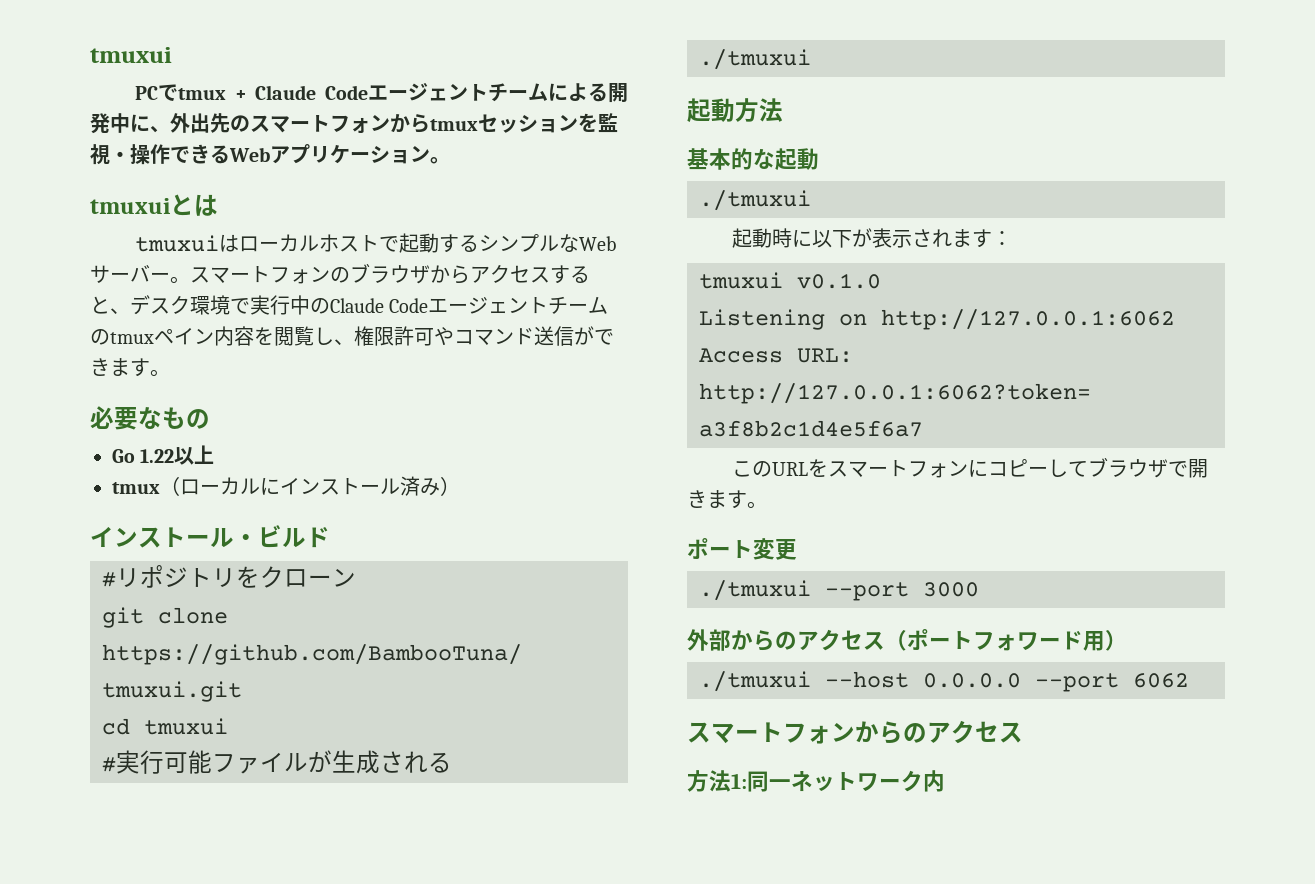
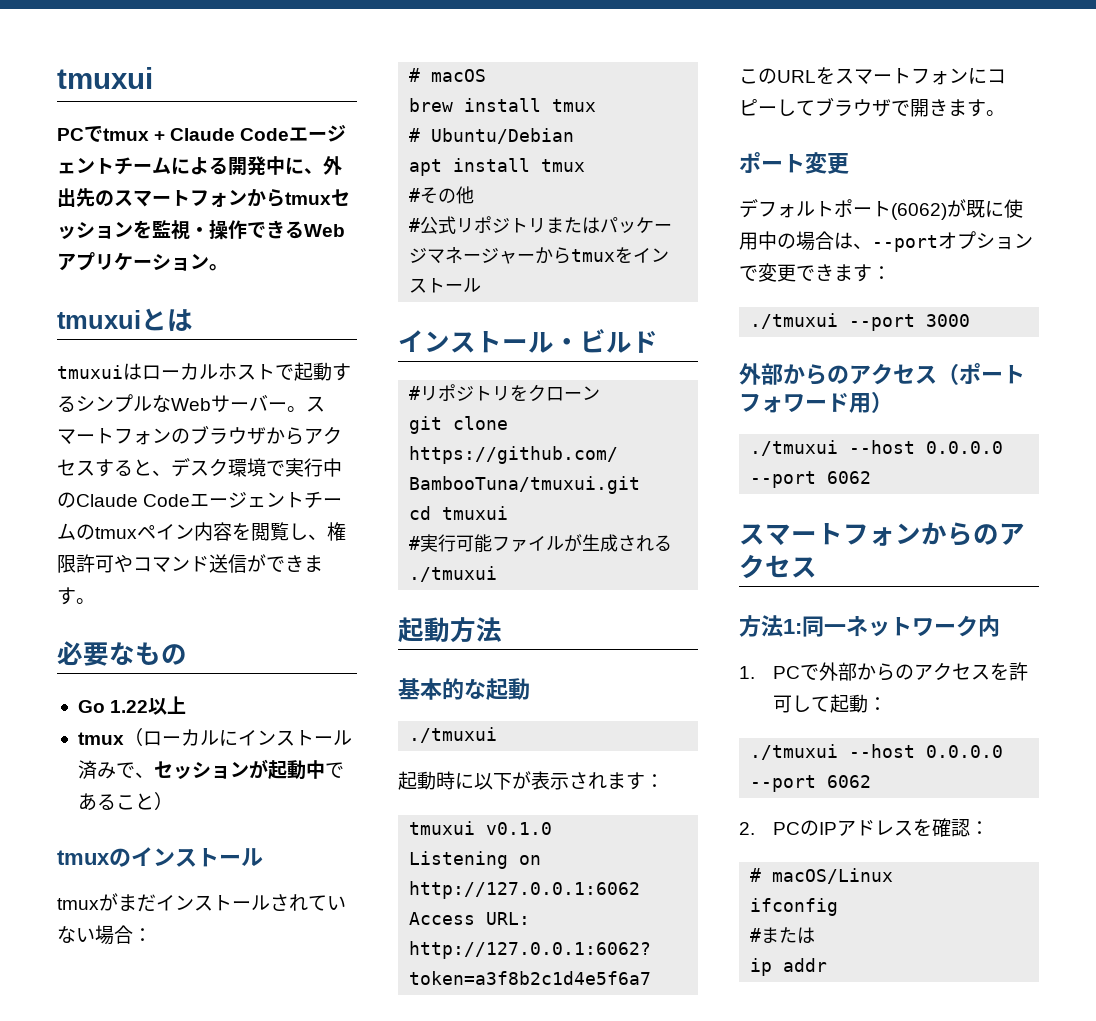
- tmux（ローカルにインストール済み）
+ tmux（ローカルにインストール済みで、セッションが起動中であること）
+ tmuxのインストール
+ tmuxがまだインストールされていない場合：
+ # macOS
+ brew install tmux
+ # Ubuntu/Debian
+ apt install tmux
+ #その他
+ #公式リポジトリまたはパッケージマネージャーからtmuxをインストール
+ デフォルトポート(6062)が既に使用中の場合は、--portオプションで変更できます：
+ 1. PCで外部からのアクセスを許可して起動：
+ ./tmuxui --host 0.0.0.0 --port 6062
+ 2. PCのIPアドレスを確認：
+ # macOS/Linux
+ ifconfig
+ #または
+ ip addr

